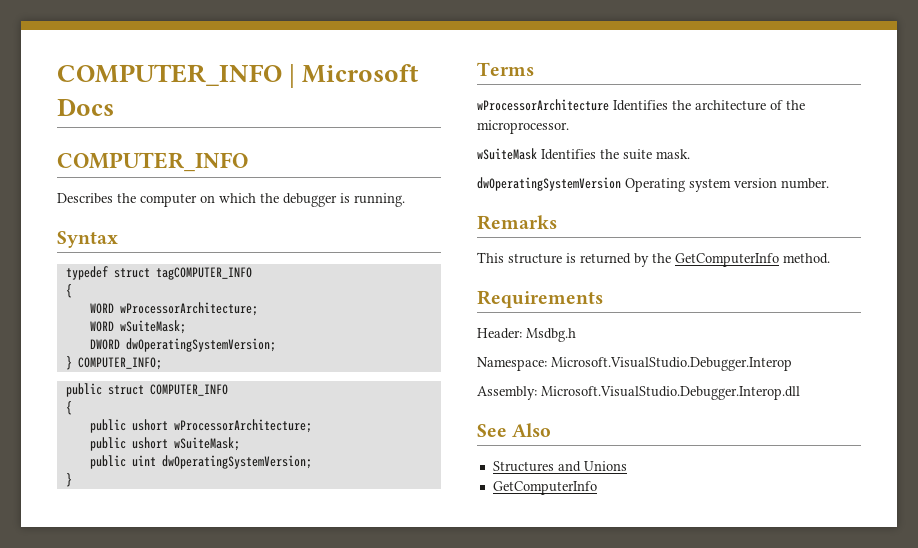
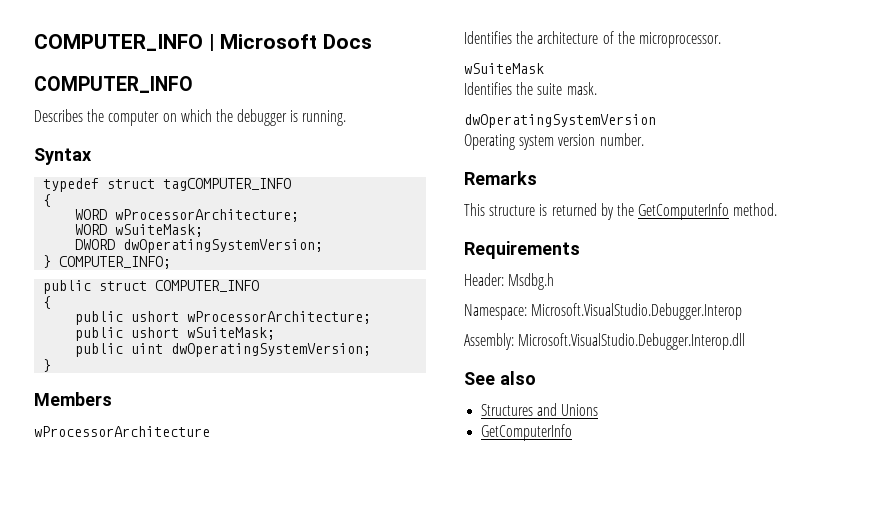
- Terms
+ Members
- wProcessorArchitecture Identifies the architecture of the microprocessor.
+ wProcessorArchitecture
+ Identifies the architecture of the microprocessor.
- wSuiteMask Identifies the suite mask.
+ wSuiteMask
+ Identifies the suite mask.
- dwOperatingSystemVersion Operating system version number.
+ dwOperatingSystemVersion
+ Operating system version number.
- See Also
+ See also

